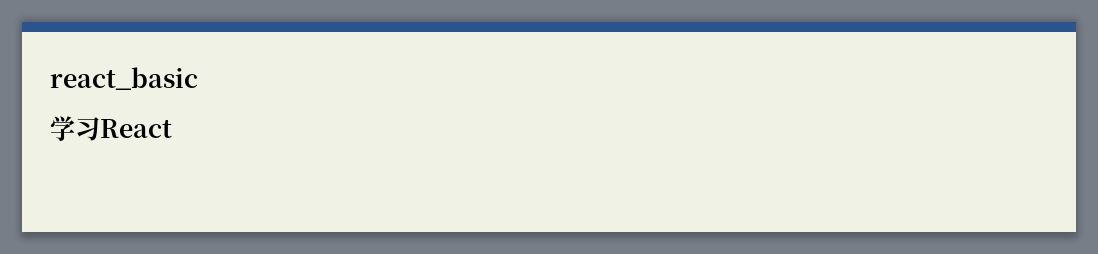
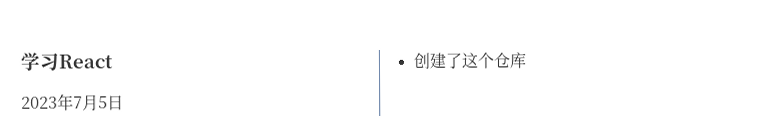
- react_basic
+ 2023年7月5日
+ 创建了这个仓库

